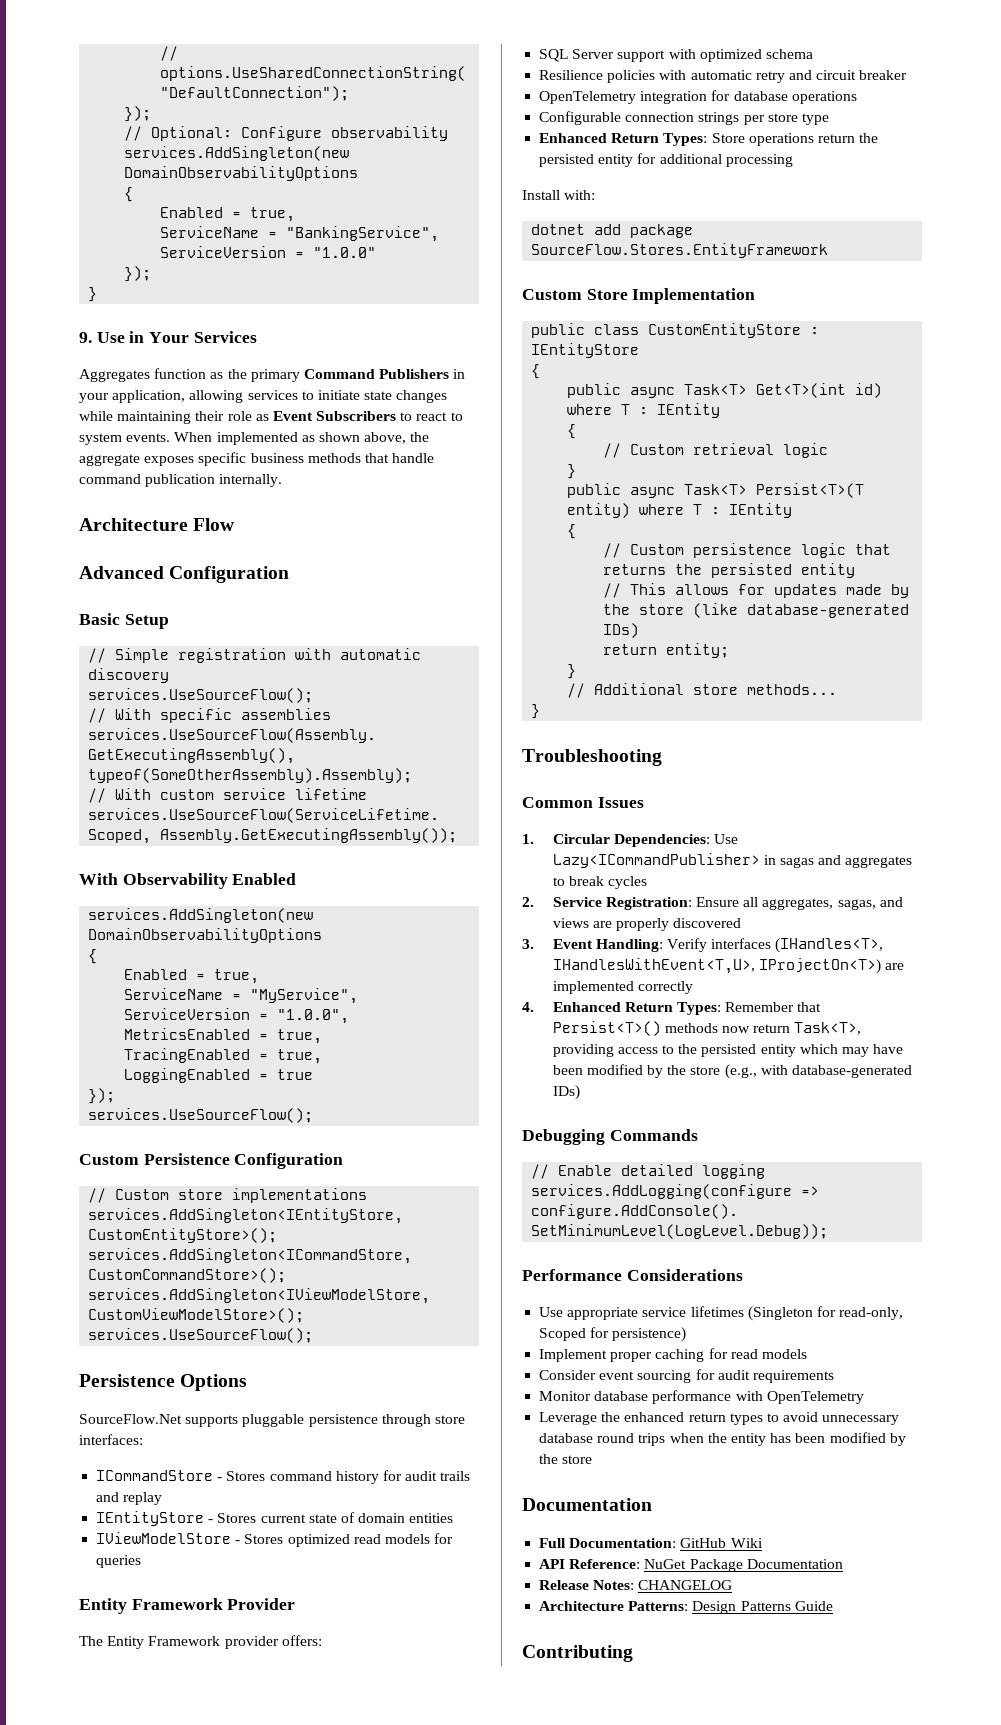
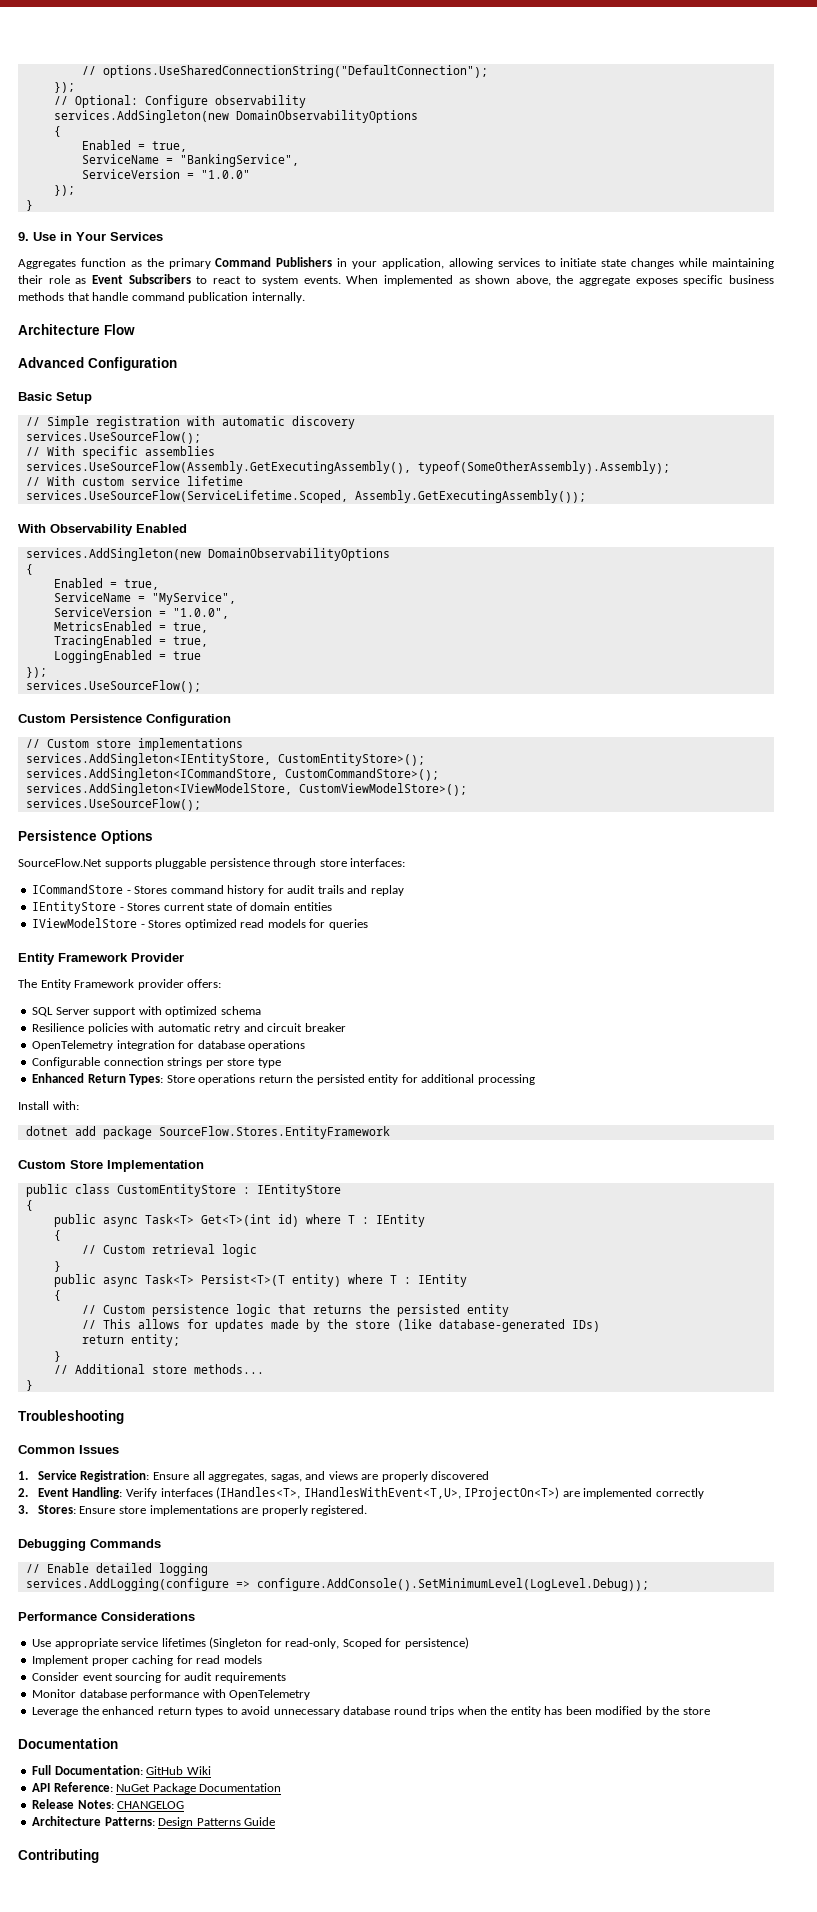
- 1. Circular Dependencies: Use Lazy<ICommandPublisher> in sagas and aggregates to break cycles
- 2. Service Registration: Ensure all aggregates, sagas, and views are properly discovered
+ 1. Service Registration: Ensure all aggregates, sagas, and views are properly discovered
- 3. Event Handling: Verify interfaces (IHandles<T>, IHandlesWithEvent<T,U>, IProjectOn<T>) are implemented correctly
+ 2. Event Handling: Verify interfaces (IHandles<T>, IHandlesWithEvent<T,U>, IProjectOn<T>) are implemented correctly
- 4. Enhanced Return Types: Remember that Persist<T>() methods now return Task<T>, providing access to the persisted entity which may have been modified by the store (e.g., with database-generated IDs)
+ 3. Stores: Ensure store implementations are properly registered.

